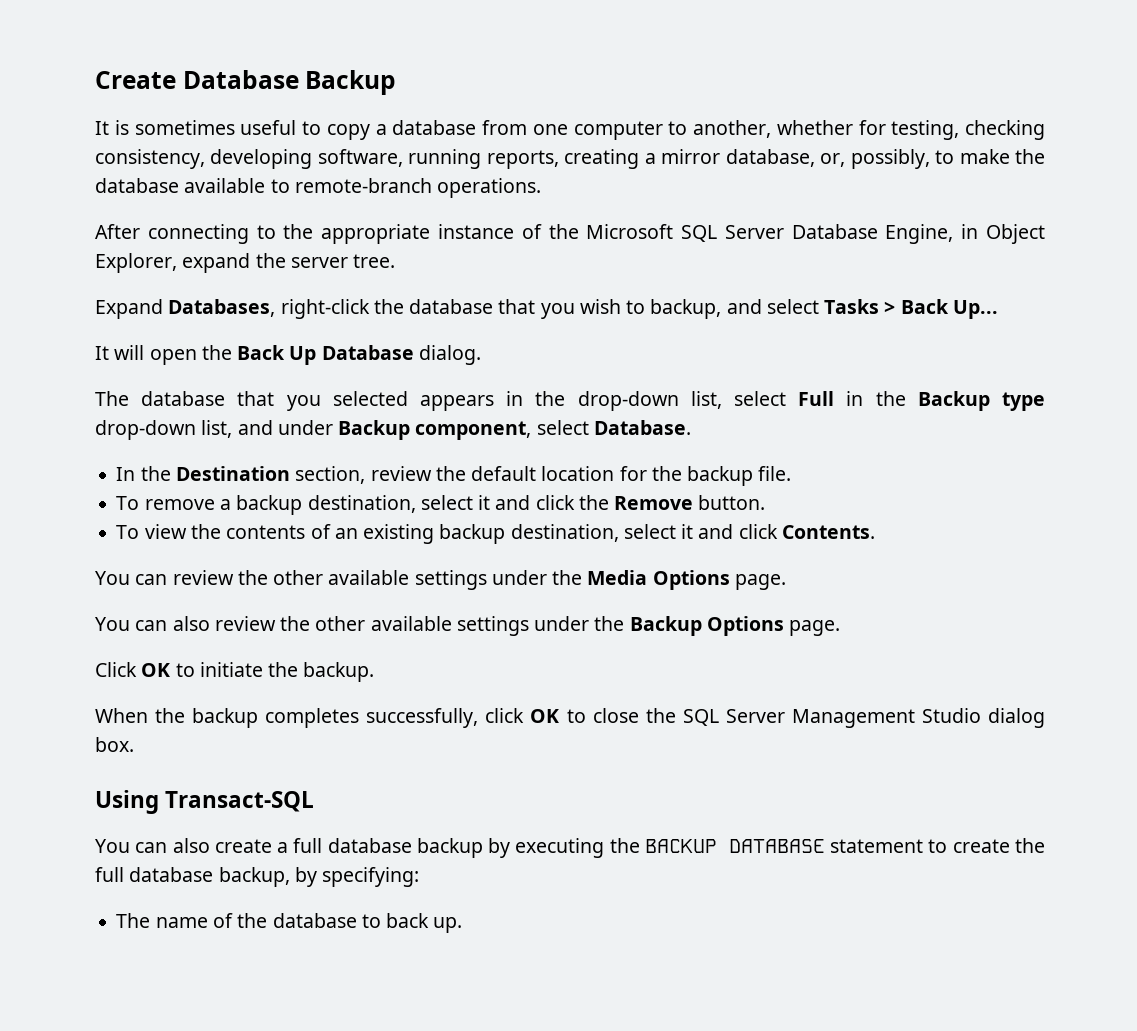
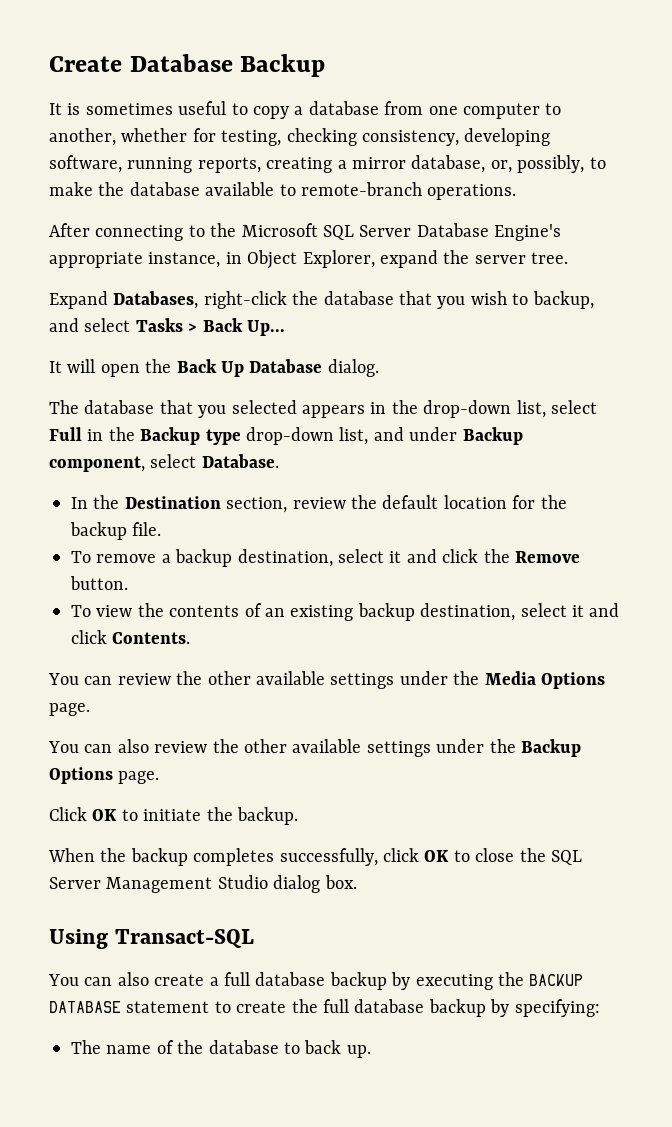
- After connecting to the appropriate instance of the Microsoft SQL Server Database Engine, in Object Explorer, expand the server tree.
+ After connecting to the Microsoft SQL Server Database Engine's appropriate instance, in Object Explorer, expand the server tree.
- You can also create a full database backup by executing the BACKUP DATABASE statement to create the full database backup, by specifying:
+ You can also create a full database backup by executing the BACKUP DATABASE statement to create the full database backup by specifying:

